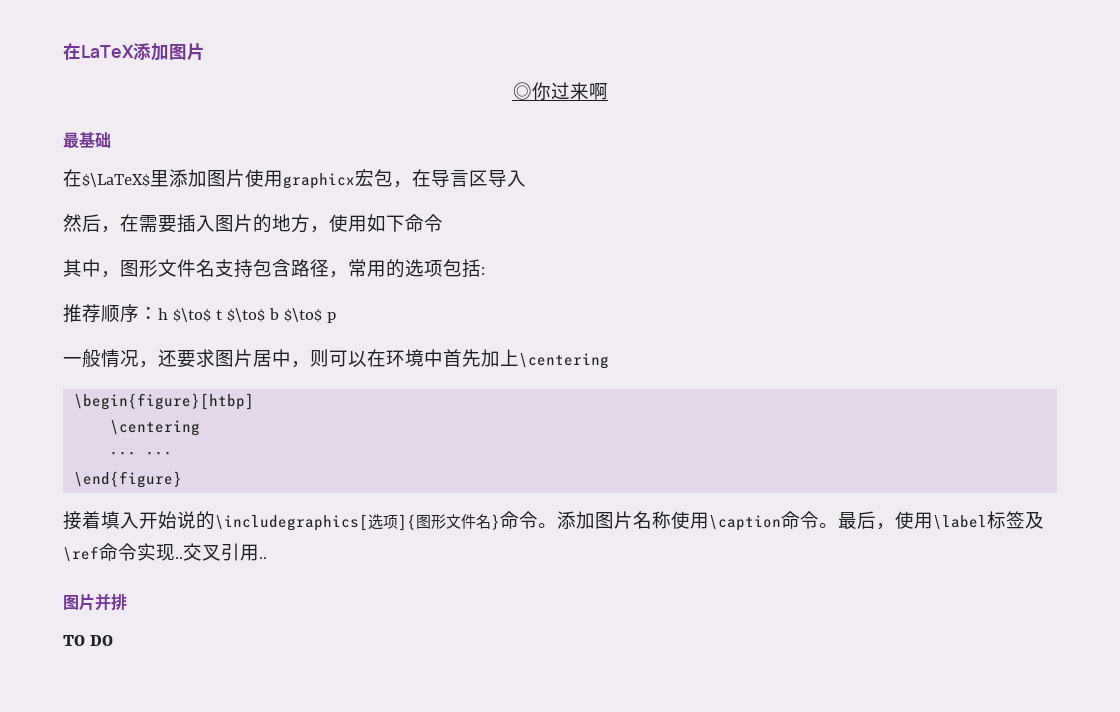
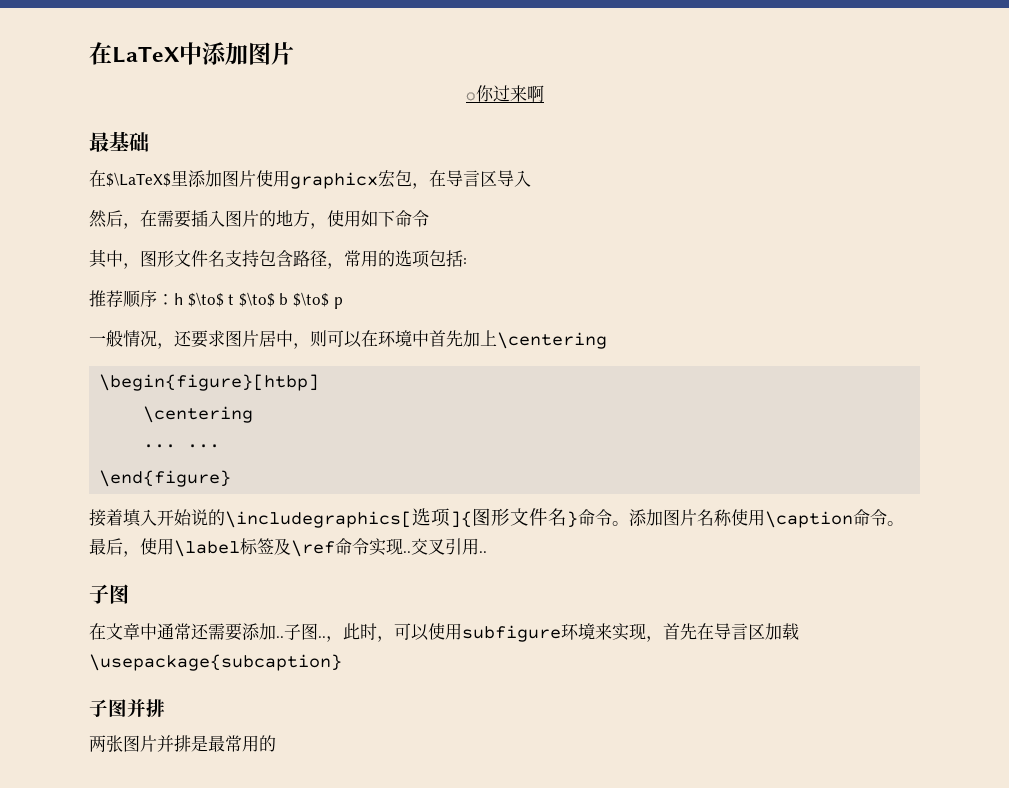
- 在LaTeX添加图片
+ 在LaTeX中添加图片
  交叉引用..
- 图片并排
- TO DO
+ 子图
+ 在文章中通常还需要添加..子图..，此时，可以使用subfigure环境来实现，首先在导言区加载\usepackage{subcaption}
+ 子图并排
+ 两张图片并排是最常用的

